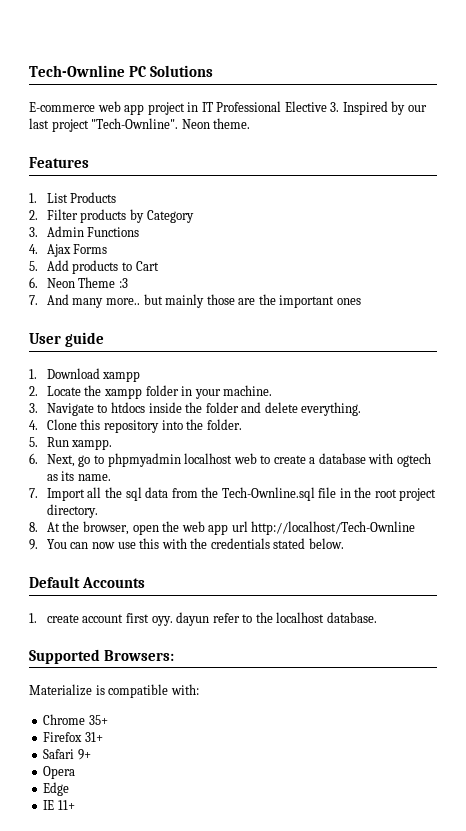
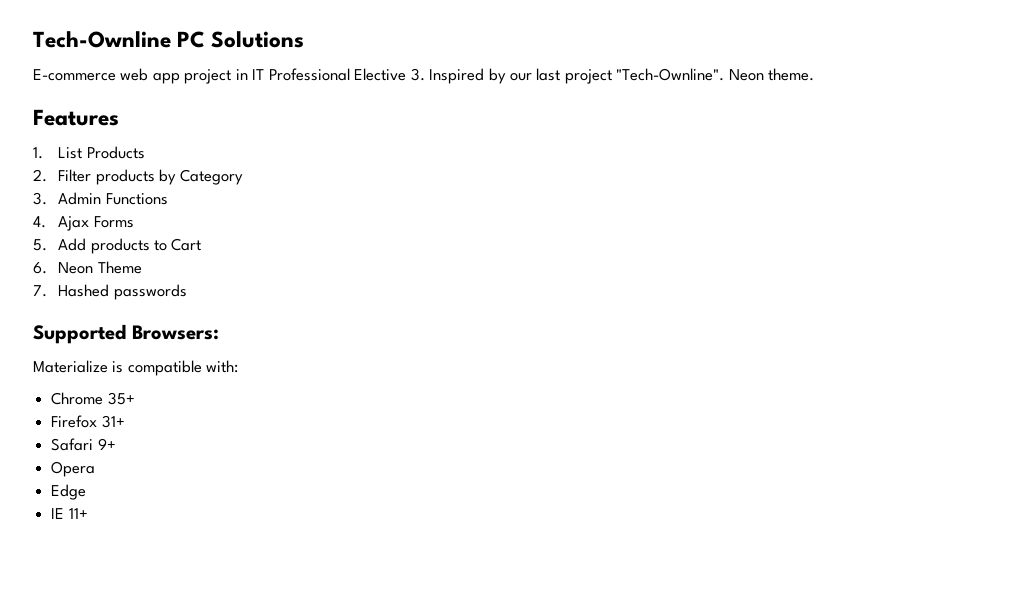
- 6. Neon Theme :3
- 7. And many more.. but mainly those are the important ones
- User guide
- 1. Download xampp
- 2. Locate the xampp folder in your machine.
- 3. Navigate to htdocs inside the folder and delete everything.
- 4. Clone this repository into the folder.
- 5. Run xampp.
- 6. Next, go to phpmyadmin localhost web to create a database with ogtech as its name.
- 7. Import all the sql data from the Tech-Ownline.sql file in the root project directory.
- 8. At the browser, open the web app url http://localhost/Tech-Ownline
- 9. You can now use this with the credentials stated below.
- Default Accounts
- 1. create account first oyy. dayun refer to the localhost database.
+ 6. Neon Theme
+ 7. Hashed passwords

